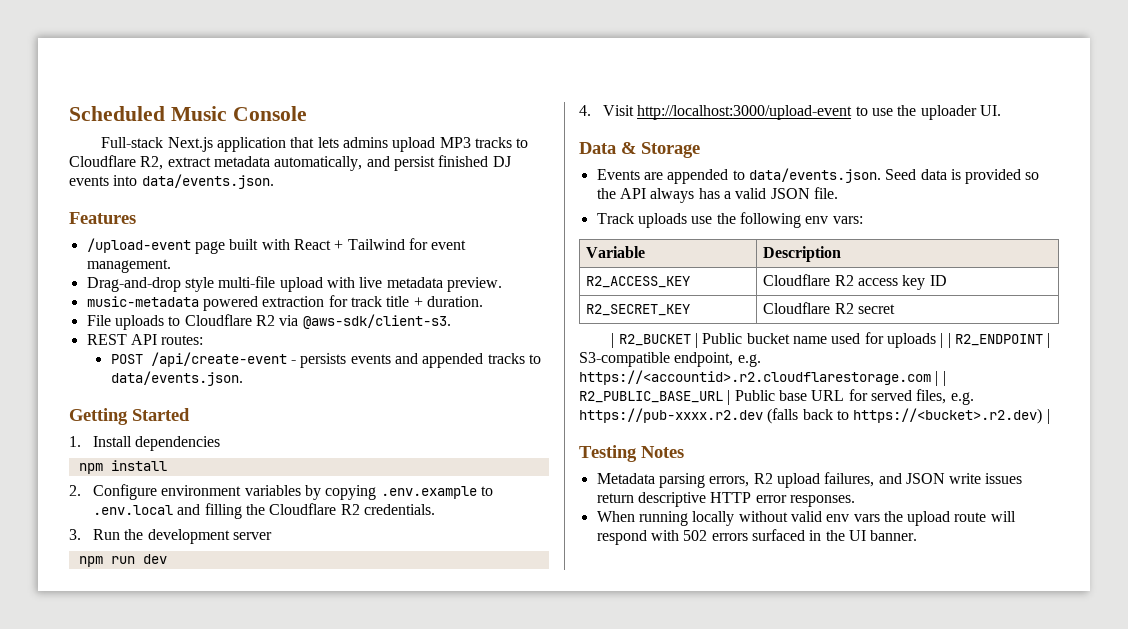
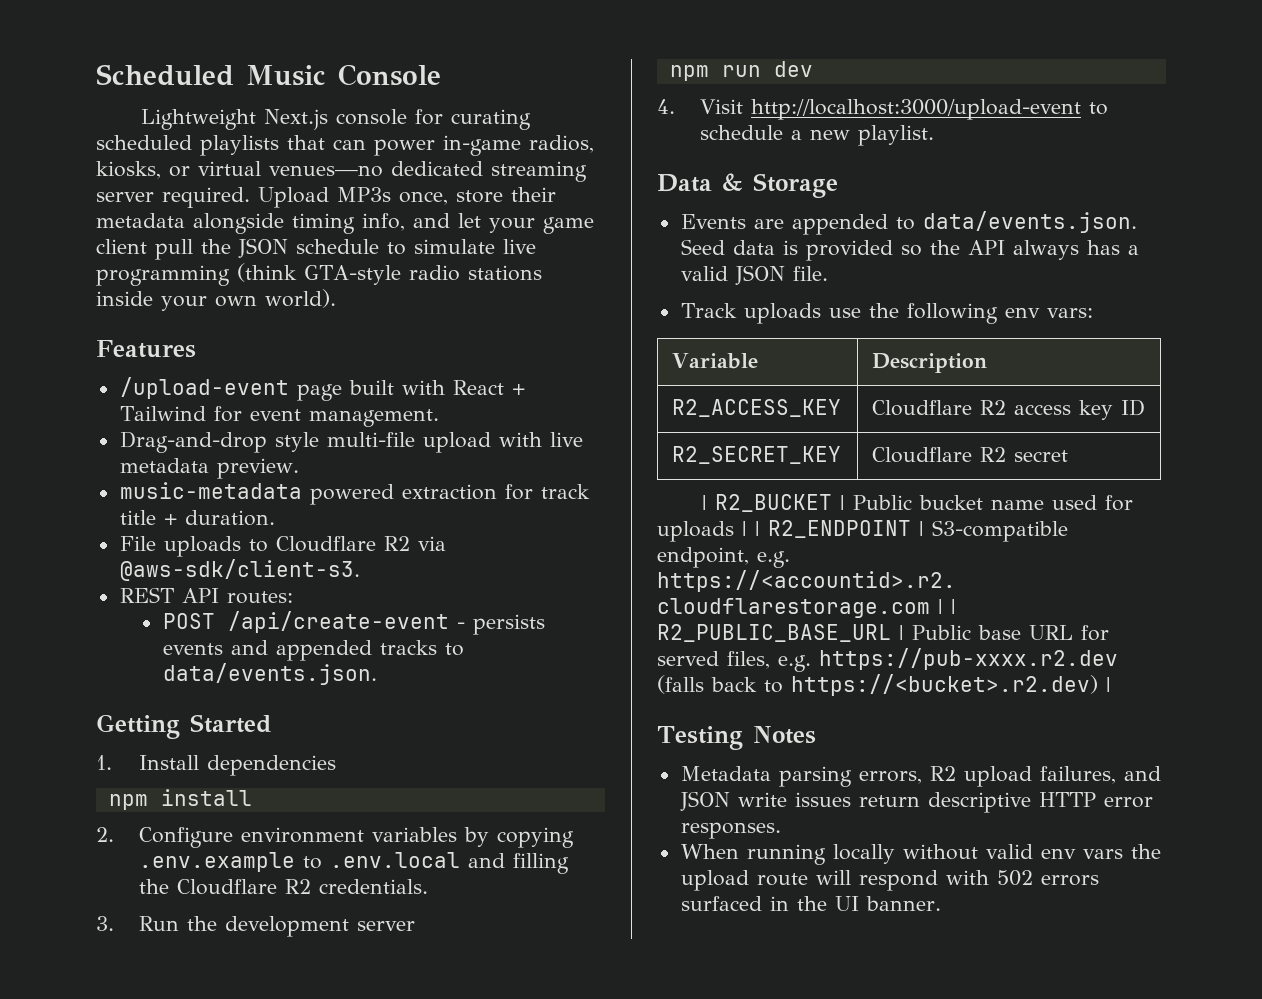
- Full-stack Next.js application that lets admins upload MP3 tracks to Cloudflare R2, extract metadata automatically, and persist finished DJ events into data/events.json.
+ Lightweight Next.js console for curating scheduled playlists that can power in-game radios, kiosks, or virtual venues—no dedicated streaming server required. Upload MP3s once, store their metadata alongside timing info, and let your game client pull the JSON schedule to simulate live programming (think GTA-style radio stations inside your own world).
- 4. Visit http://localhost:3000/upload-event to use the uploader UI.
+ 4. Visit http://localhost:3000/upload-event to schedule a new playlist.

